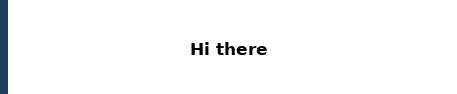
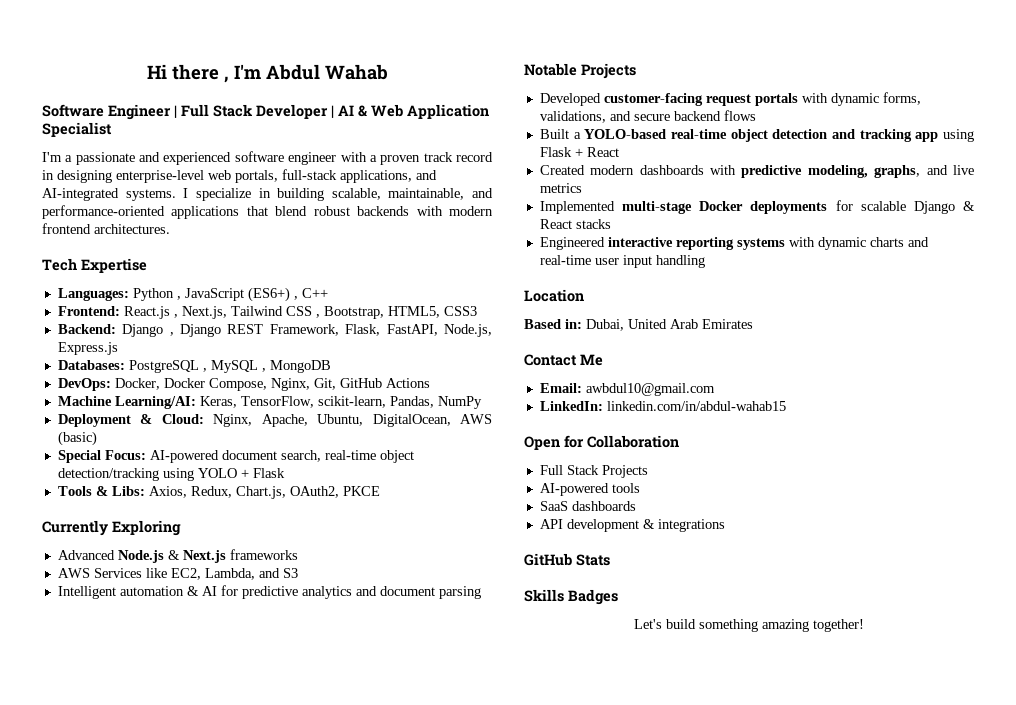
- Hi there
+ Hi there , I'm Abdul Wahab
+ Software Engineer | Full Stack Developer | AI & Web Application Specialist
+ I'm a passionate and experienced software engineer with a proven track record in designing enterprise-level web portals, full-stack applications, and AI-integrated systems. I specialize in building scalable, maintainable, and performance-oriented applications that blend robust backends with modern frontend architectures.
+ Tech Expertise
+ Languages: Python , JavaScript (ES6+) , C++
+ Frontend: React.js , Next.js, Tailwind CSS , Bootstrap, HTML5, CSS3
+ Backend: Django , Django REST Framework, Flask, FastAPI, Node.js, Express.js
+ Databases: PostgreSQL , MySQL , MongoDB
+ DevOps: Docker, Docker Compose, Nginx, Git, GitHub Actions
+ Machine Learning/AI: Keras, TensorFlow, scikit-learn, Pandas, NumPy
+ Deployment & Cloud: Nginx, Apache, Ubuntu, DigitalOcean, AWS (basic)
+ Special Focus: AI-powered document search, real-time object detection/tracking using YOLO + Flask
+ Tools & Libs: Axios, Redux, Chart.js, OAuth2, PKCE
+ Currently Exploring
+ Advanced Node.js & Next.js frameworks
+ AWS Services like EC2, Lambda, and S3
+ Intelligent automation & AI for predictive analytics and document parsing
+ Notable Projects
+ Developed customer-facing request portals with dynamic forms, validations, and secure backend flows
+ Built a YOLO-based real-time object detection and tracking app using Flask + React
+ Created modern dashboards with predictive modeling, graphs, and live metrics
+ Implemented multi-stage Docker deployments for scalable Django & React stacks
+ Engineered interactive reporting systems with dynamic charts and real-time user input handling
+ Location
+ Based in: Dubai, United Arab Emirates
+ Contact Me
+ Email: awbdul10@gmail.com
+ LinkedIn: linkedin.com/in/abdul-wahab15
+ Open for Collaboration
+ Full Stack Projects
+ AI-powered tools
+ SaaS dashboards
+ API development & integrations
+ GitHub Stats
+ Skills Badges
+ Let's build something amazing together!

